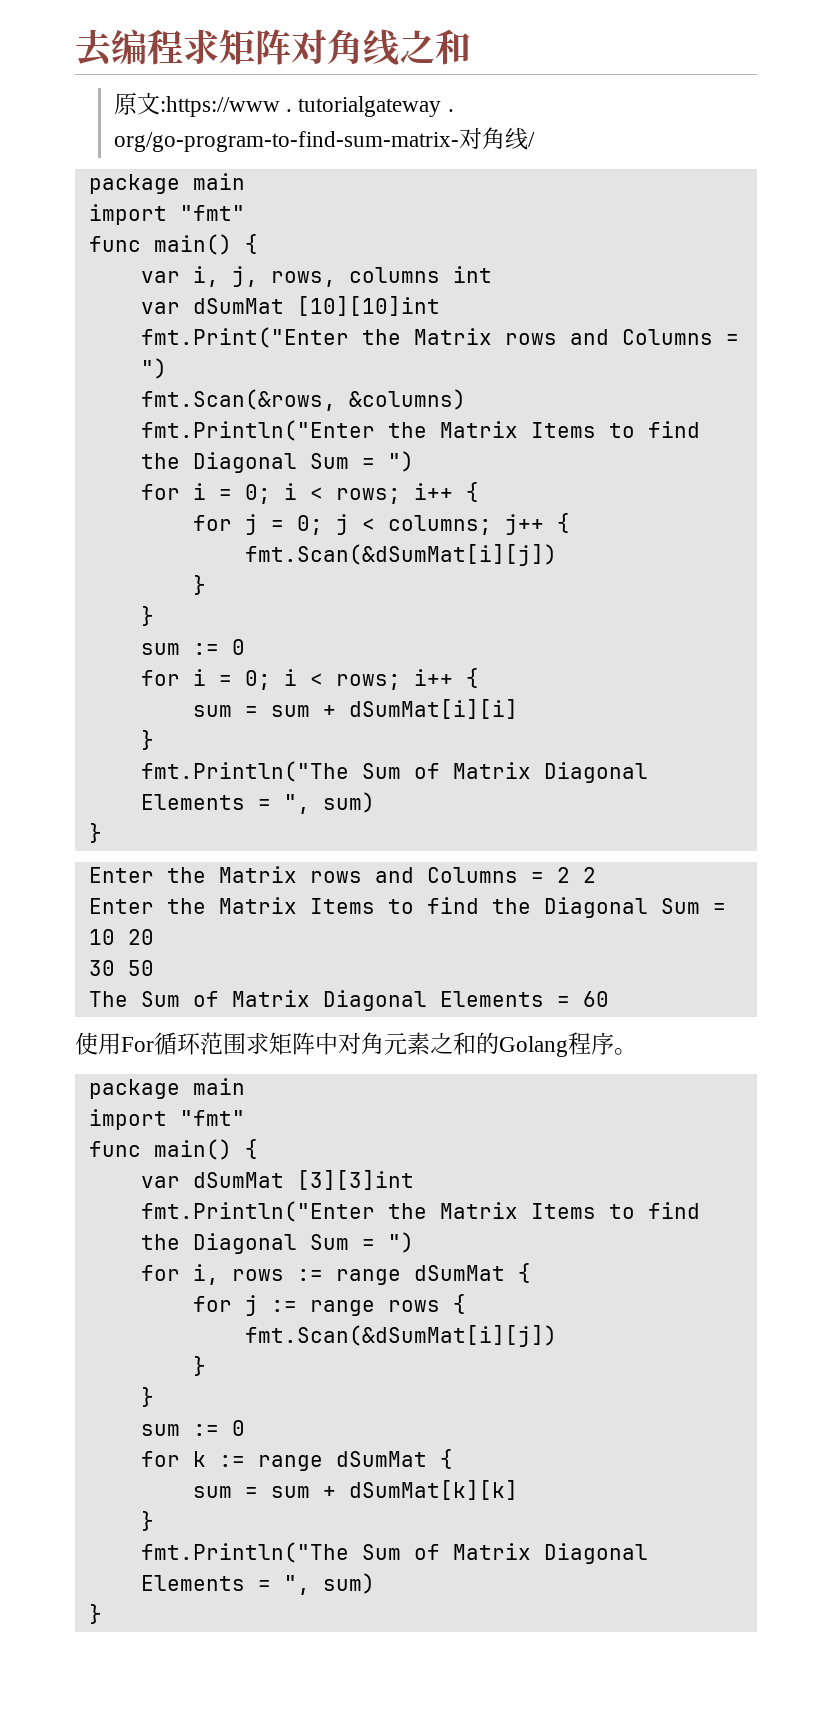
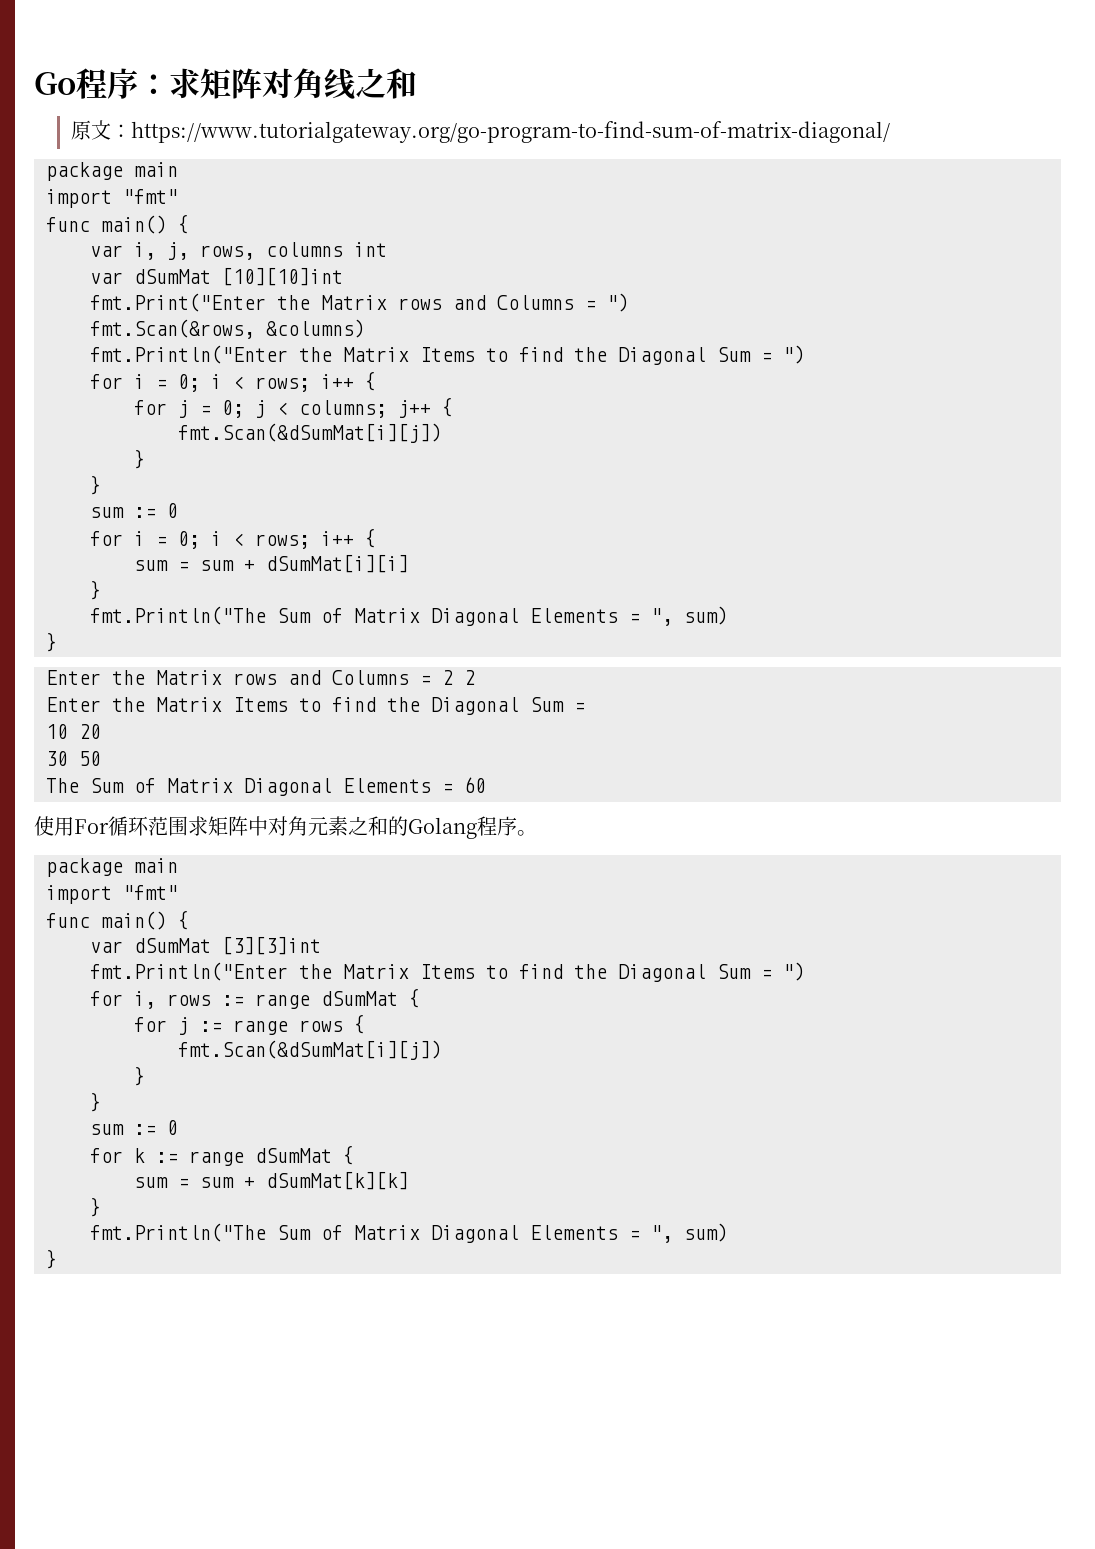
- 去编程求矩阵对角线之和
+ Go程序：求矩阵对角线之和
- 原文:https://www . tutorialgateway . org/go-program-to-find-sum-matrix-对角线/
+ 原文：https://www.tutorialgateway.org/go-program-to-find-sum-of-matrix-diagonal/

